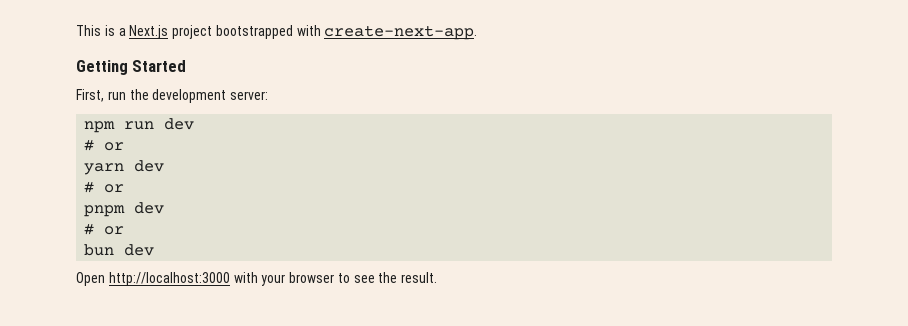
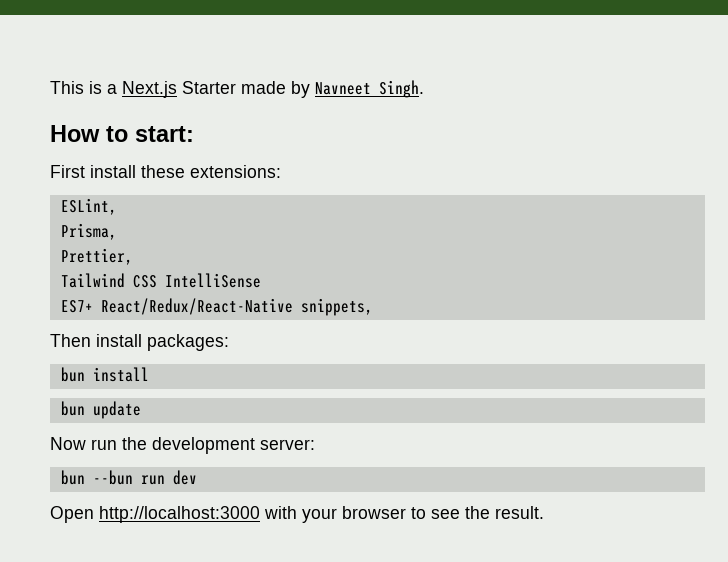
- This is a Next.js project bootstrapped with create-next-app.
- Getting Started
- First, run the development server:
+ This is a Next.js Starter made by Navneet Singh.
+ How to start:
+ First install these extensions:
+ ESLint,
+ Prisma,
+ Prettier,
+ Tailwind CSS IntelliSense
+ ES7+ React/Redux/React-Native snippets,
+ Then install packages:
+ bun install
+ bun update
+ Now run the development server:
- npm run dev
- # or
- yarn dev
- # or
- pnpm dev
- # or
- bun dev
+ bun --bun run dev

